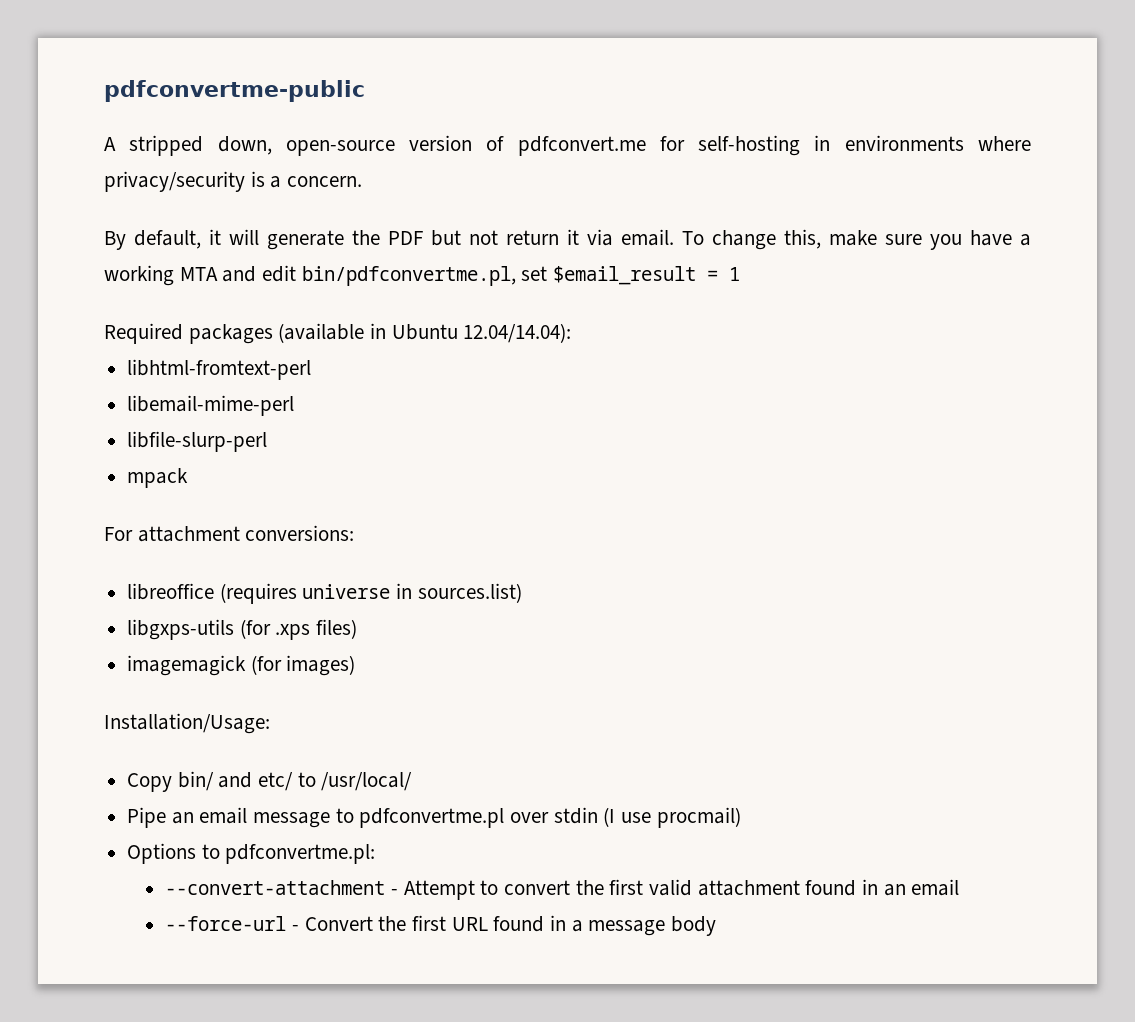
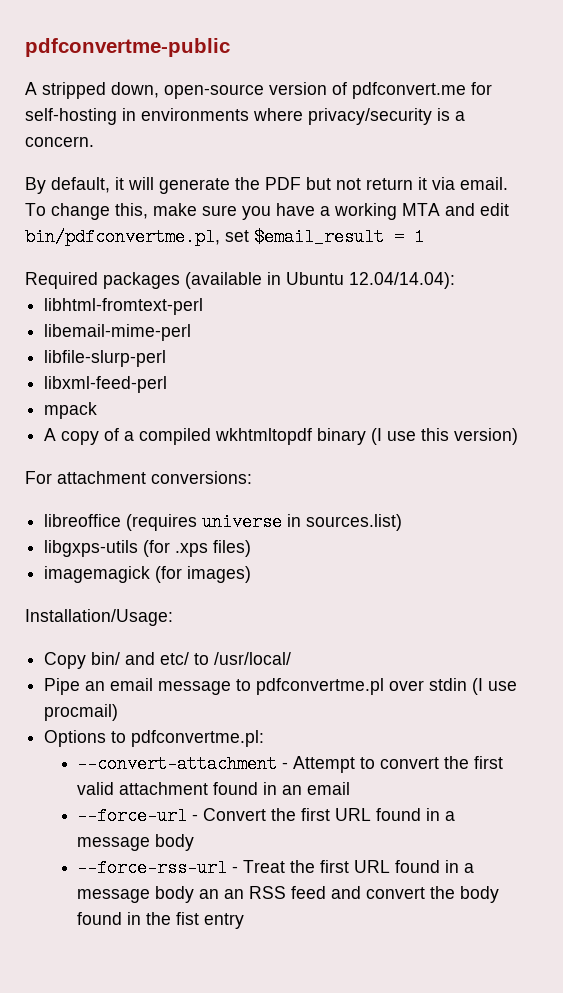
+ libxml-feed-perl
+ A copy of a compiled wkhtmltopdf binary (I use this version)
+ --force-rss-url - Treat the first URL found in a message body an an RSS feed and convert the body found in the fist entry

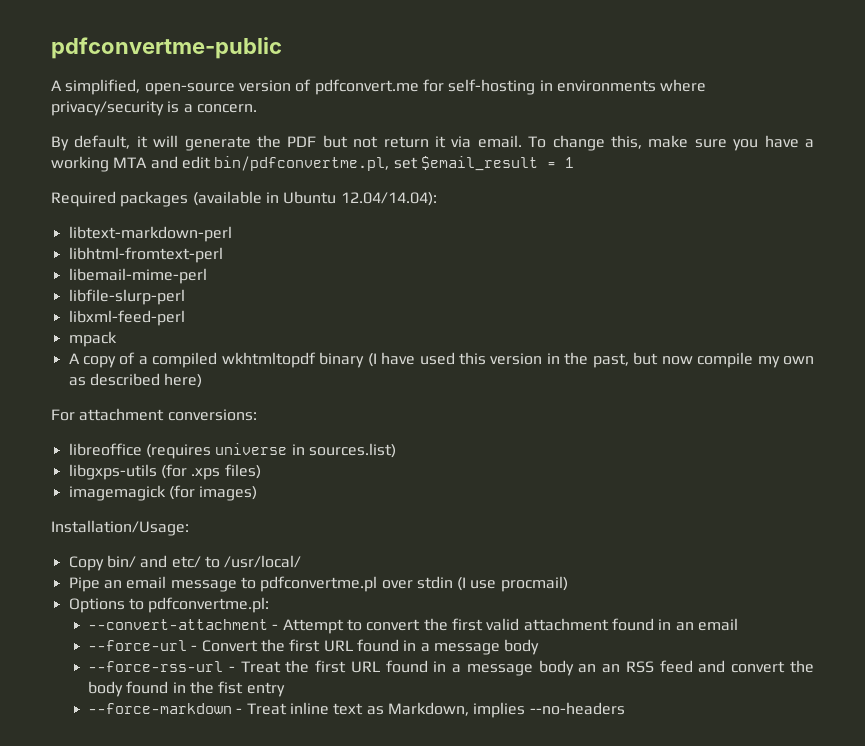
- A stripped down, open-source version of pdfconvert.me for self-hosting in environments where privacy/security is a concern.
+ A simplified, open-source version of pdfconvert.me for self-hosting in environments where privacy/security is a concern.
+ libtext-markdown-perl
- A copy of a compiled wkhtmltopdf binary (I use this version)
+ A copy of a compiled wkhtmltopdf binary (I have used this version in the past, but now compile my own as described here)
+ --force-markdown - Treat inline text as Markdown, implies --no-headers

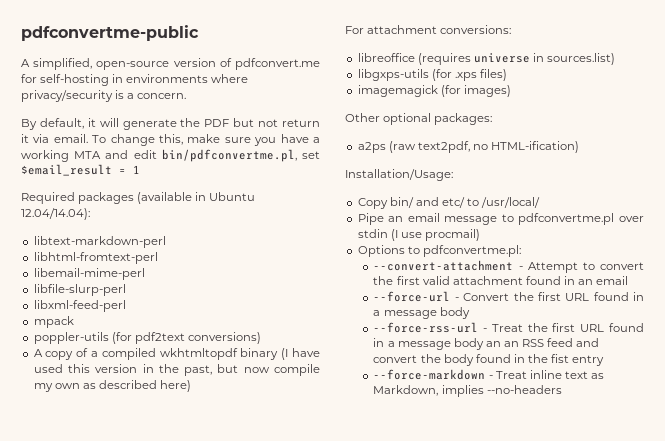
+ poppler-utils (for pdf2text conversions)
+ Other optional packages:
+ a2ps (raw text2pdf, no HTML-ification)

